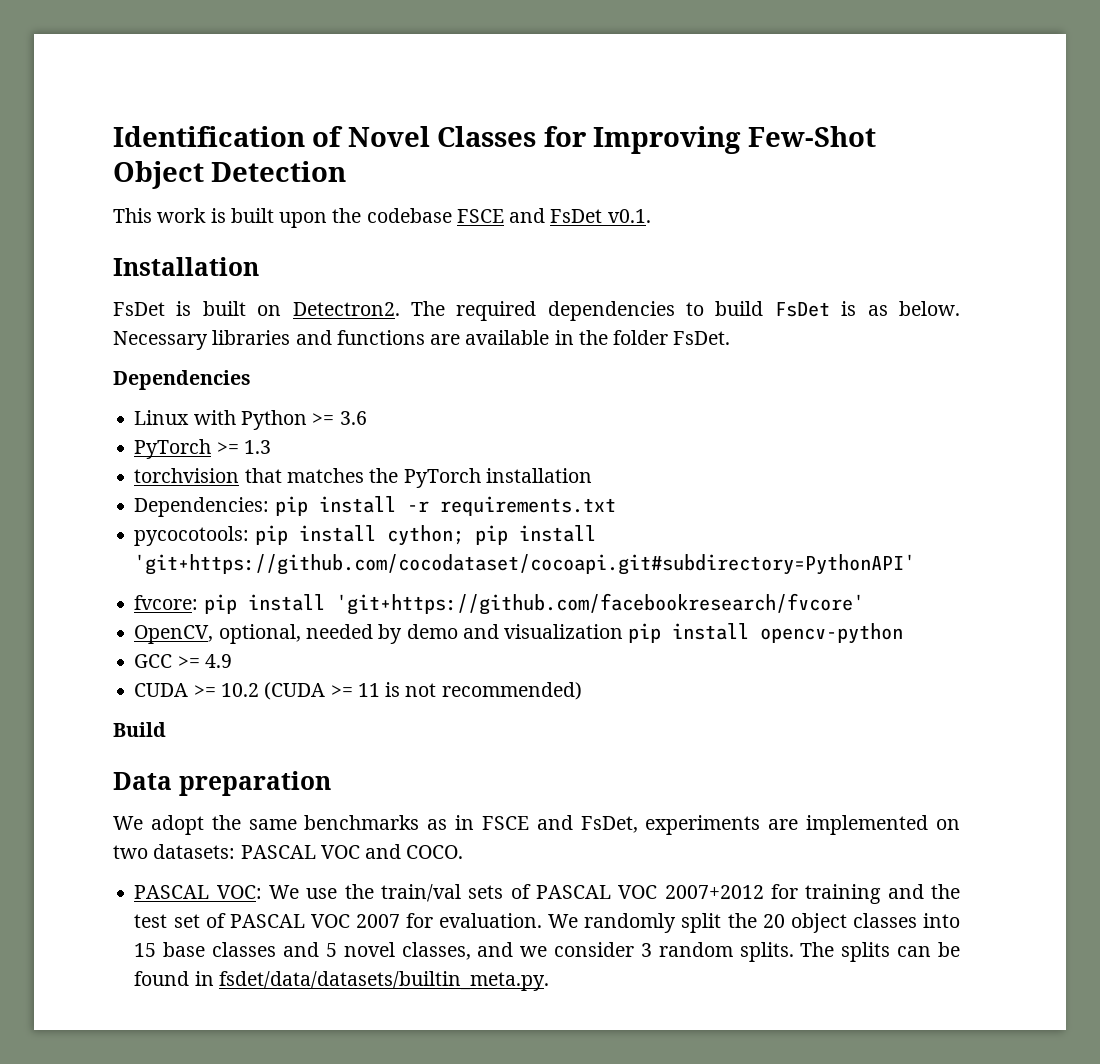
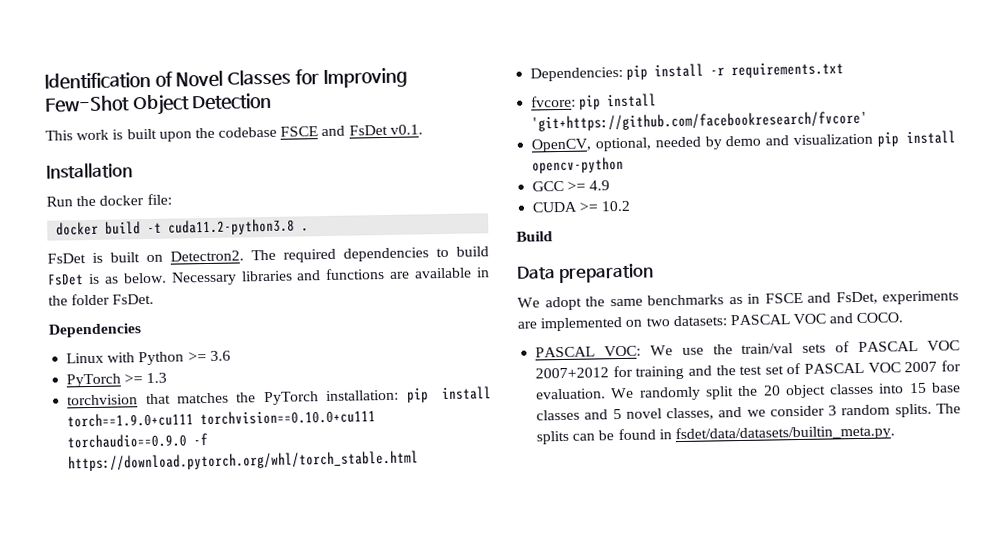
+ Run the docker file:
+ docker build -t cuda11.2-python3.8 .
- torchvision that matches the PyTorch installation
+ torchvision that matches the PyTorch installation: pip install torch==1.9.0+cu111 torchvision==0.10.0+cu111 torchaudio==0.9.0 -f https://download.pytorch.org/whl/torch_stable.html
- pycocotools: pip install cython; pip install 'git+https://github.com/cocodataset/cocoapi.git#subdirectory=PythonAPI'
- CUDA >= 10.2 (CUDA >= 11 is not recommended)
+ CUDA >= 10.2

